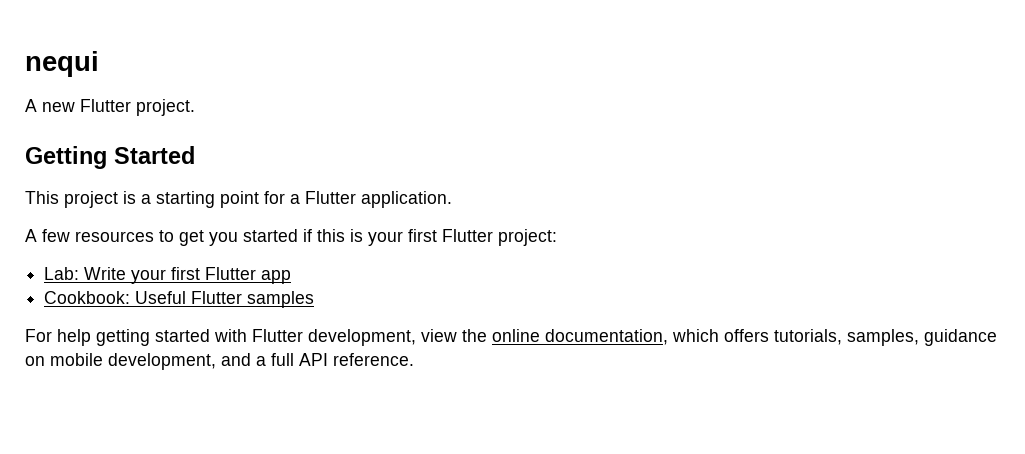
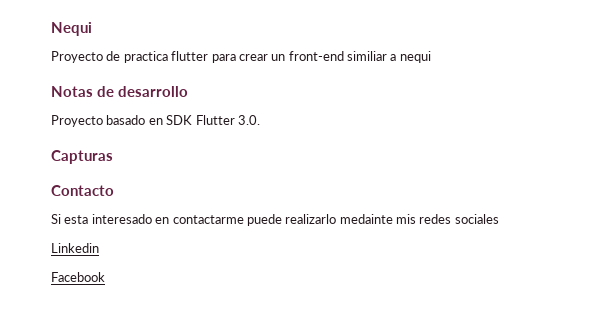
- nequi
- A new Flutter project.
- Getting Started
- This project is a starting point for a Flutter application.
- A few resources to get you started if this is your first Flutter project:
- Lab: Write your first Flutter app
- Cookbook: Useful Flutter samples
- For help getting started with Flutter development, view the online documentation, which offers tutorials, samples, guidance on mobile development, and a full API reference.
+ Nequi
+ Proyecto de practica flutter para crear un front-end similiar a nequi
+ Notas de desarrollo
+ Proyecto basado en SDK Flutter 3.0.
+ Capturas
+ Contacto
+ Si esta interesado en contactarme puede realizarlo medainte mis redes sociales
+ Linkedin
+ Facebook

